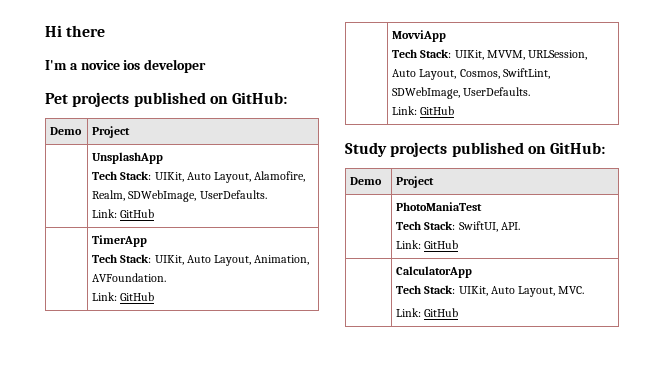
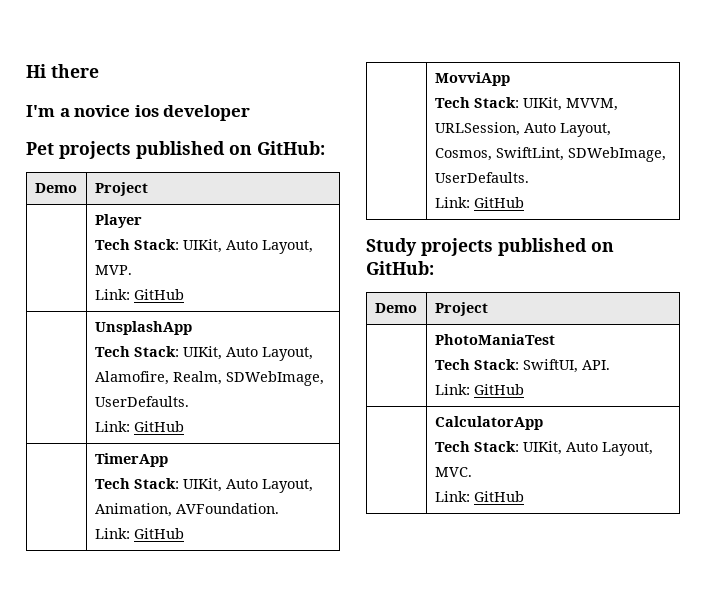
+ | Player
+ Tech Stack: UIKit, Auto Layout, MVP.
+ Link: GitHub

